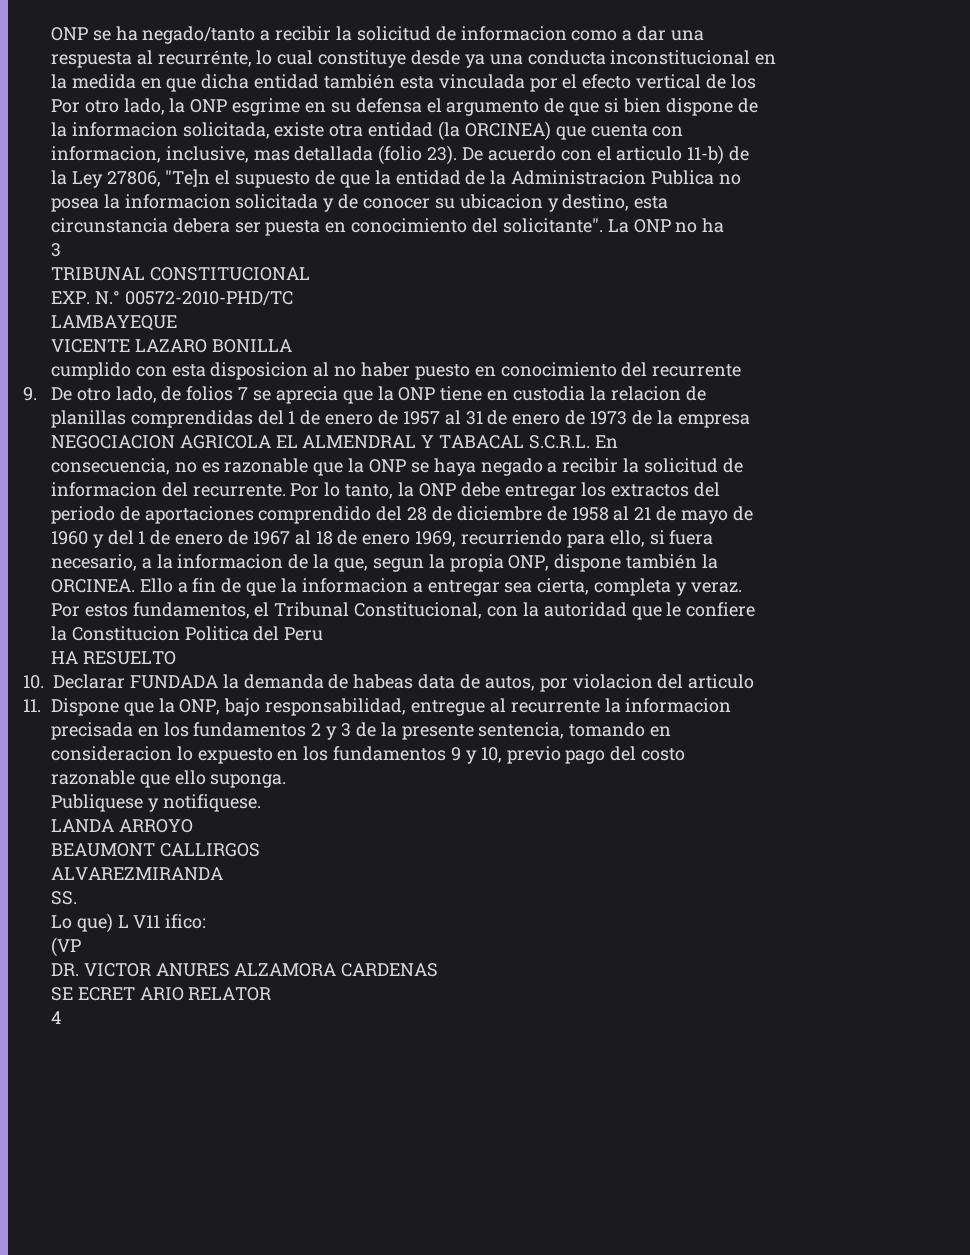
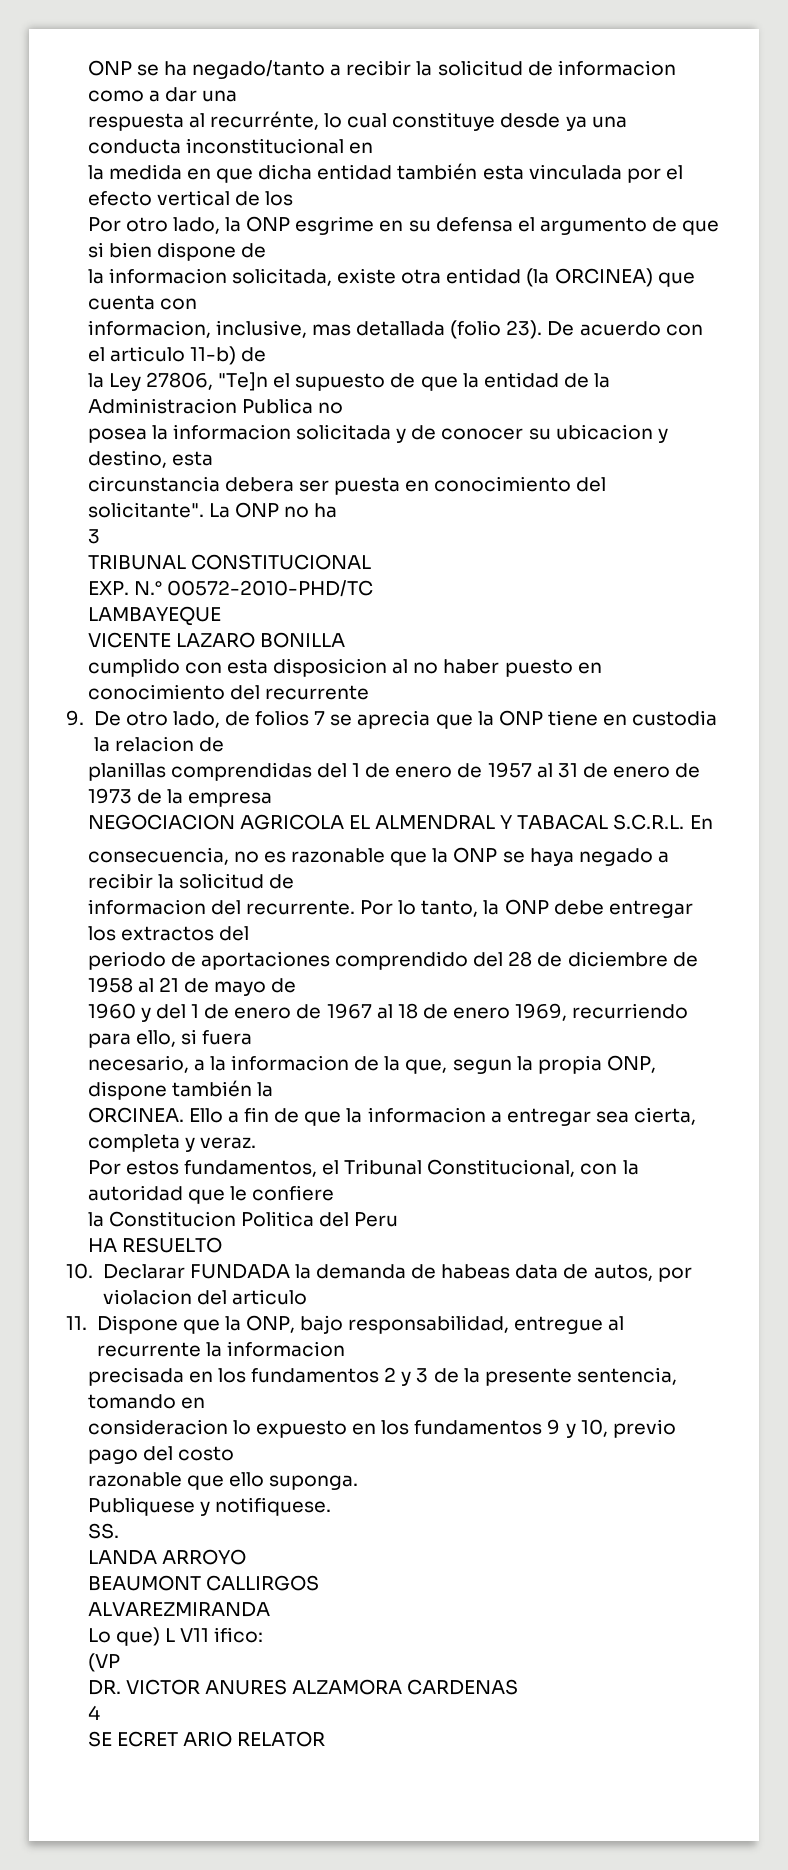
+ SS.
- SS.
+ 4
- 4

